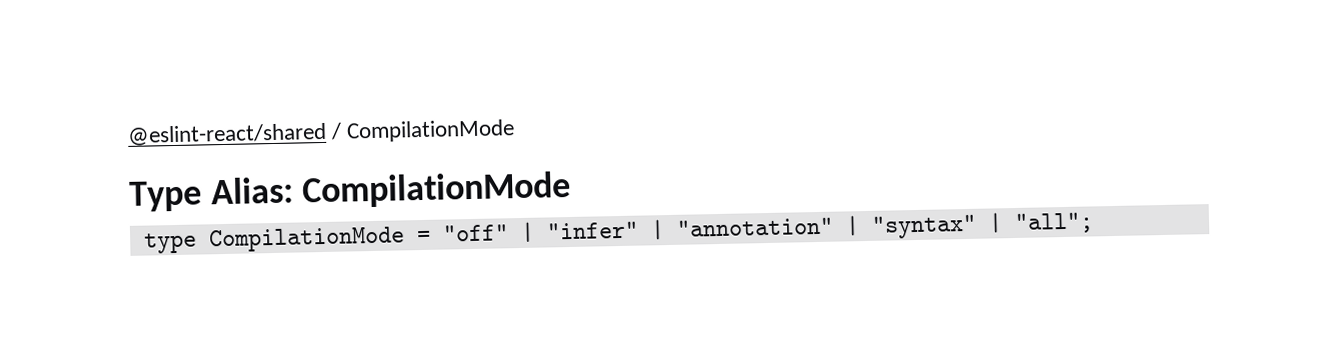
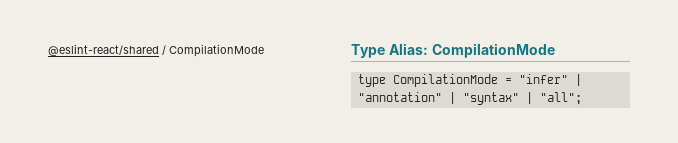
- type CompilationMode = "off" | "infer" | "annotation" | "syntax" | "all";
+ type CompilationMode = "infer" | "annotation" | "syntax" | "all";

